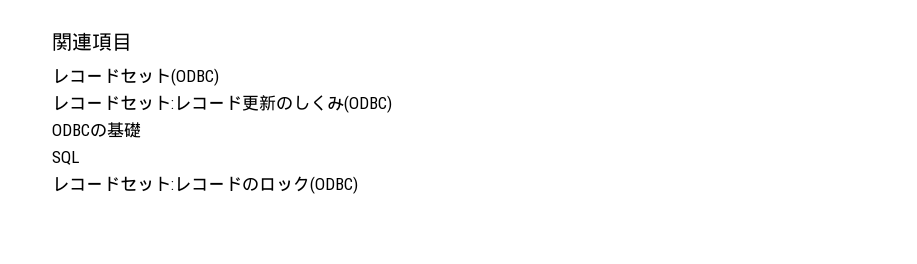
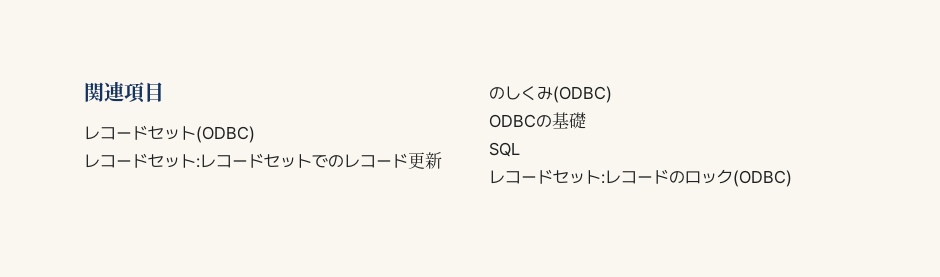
- レコードセット:レコード更新のしくみ(ODBC)
+ レコードセット:レコードセットでのレコード更新のしくみ(ODBC)

